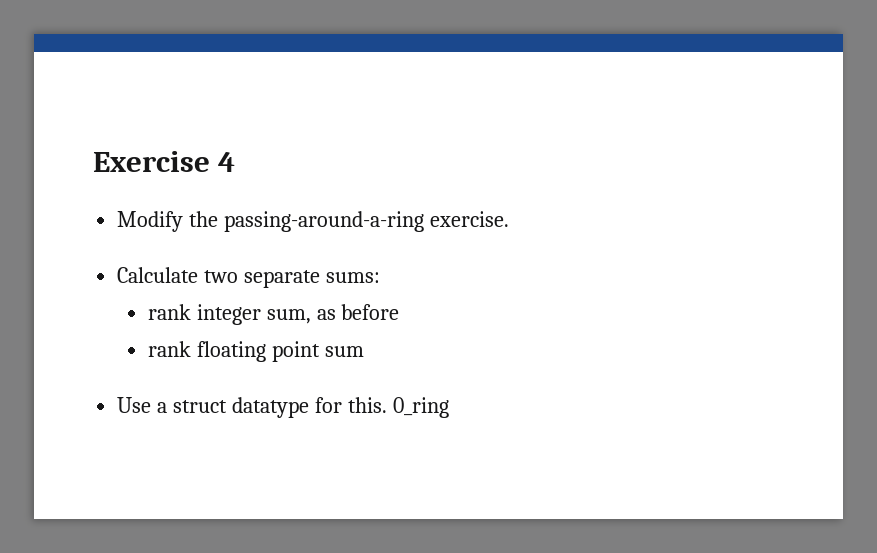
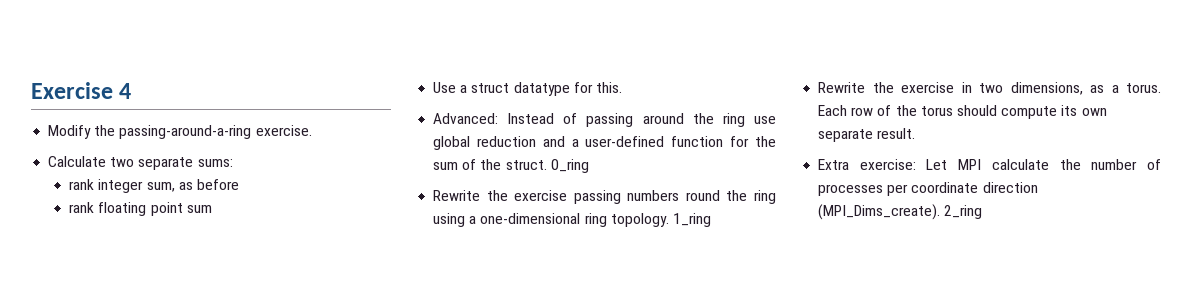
- Use a struct datatype for this. 0_ring
+ Use a struct datatype for this.
+ Advanced: Instead of passing around the ring use global reduction and a user-defined function for the sum of the struct. 0_ring
+ Rewrite the exercise passing numbers round the ring using a one-dimensional ring topology. 1_ring
+ Rewrite the exercise in two dimensions, as a torus. Each row of the torus should compute its own separate result.
+ Extra exercise: Let MPI calculate the number of processes per coordinate direction (MPI_Dims_create). 2_ring

